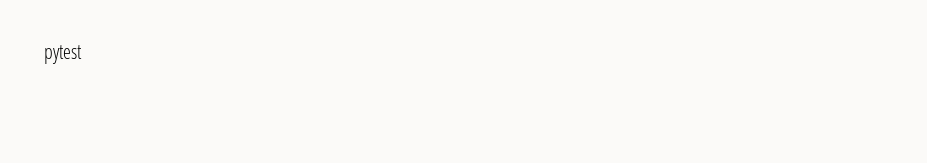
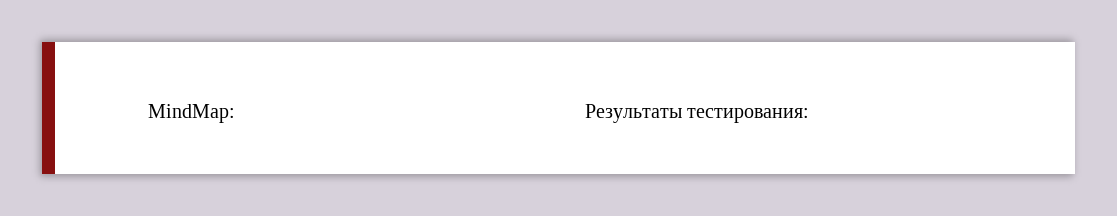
- pytest
+ MindMap:
+ Результаты тестирования:

